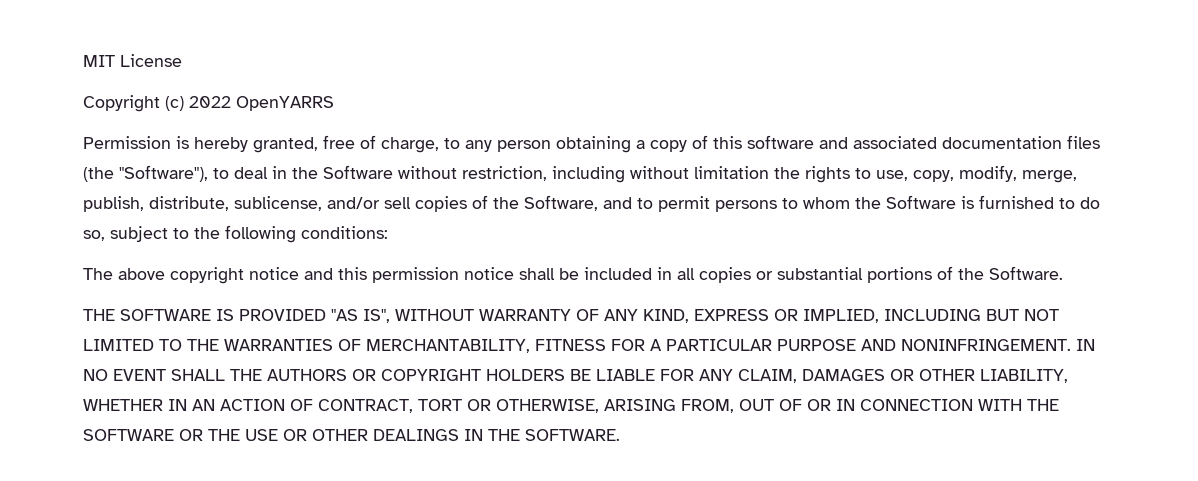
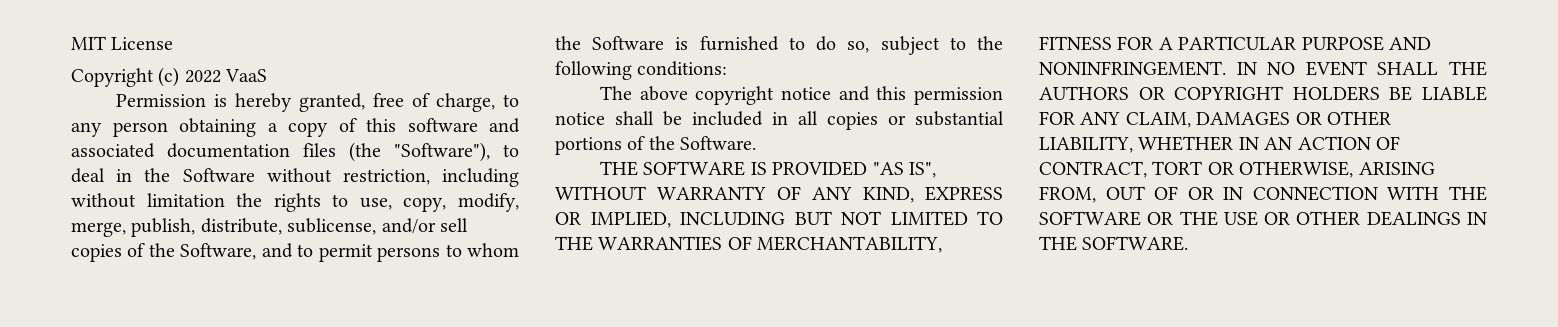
- Copyright (c) 2022 OpenYARRS
+ Copyright (c) 2022 VaaS

